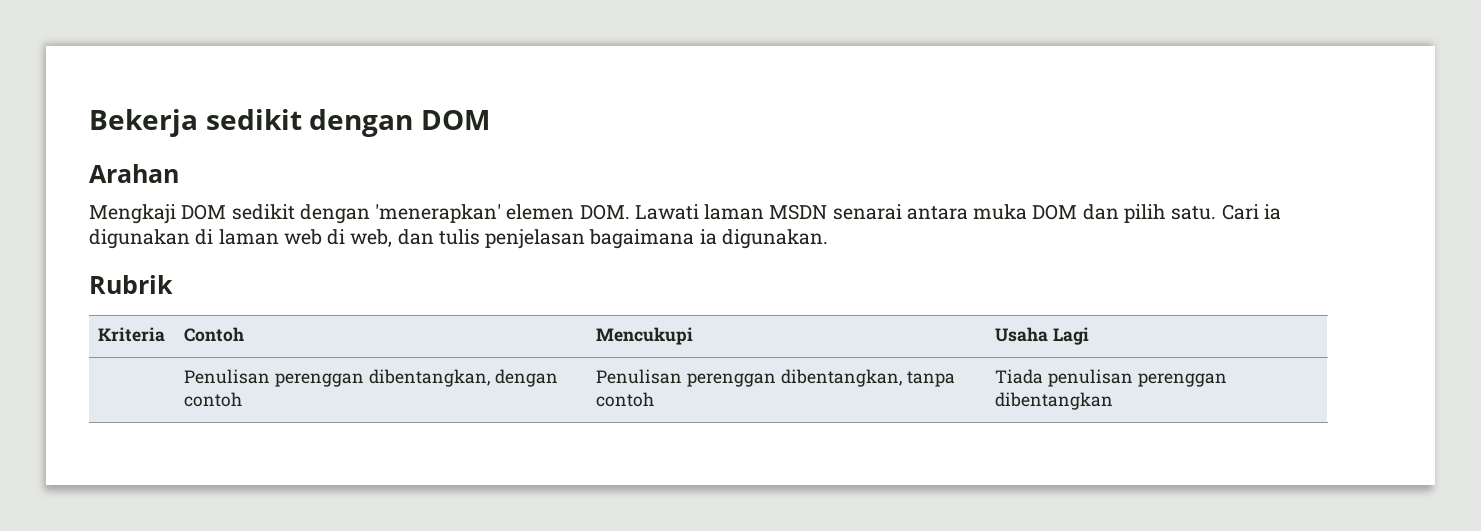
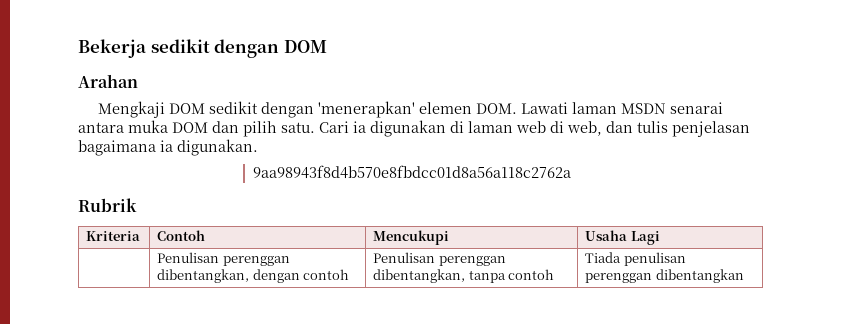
+ 9aa98943f8d4b570e8fbdcc01d8a56a118c2762a

